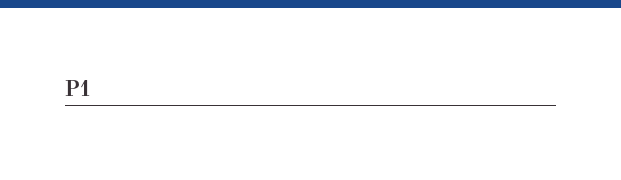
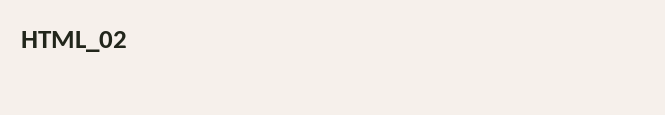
- P1
+ HTML_02

